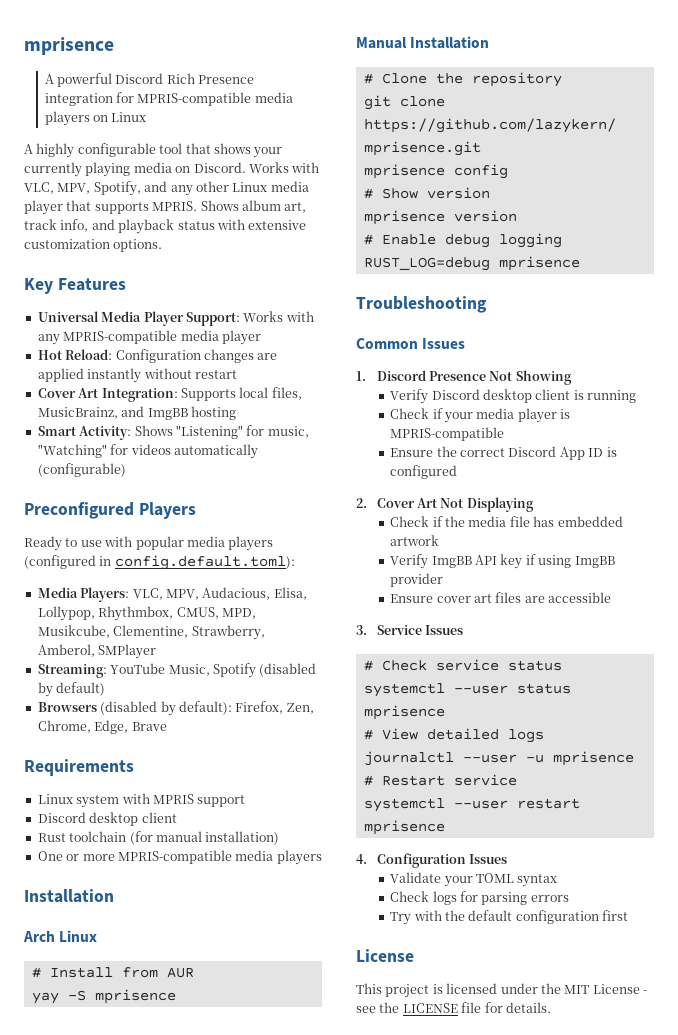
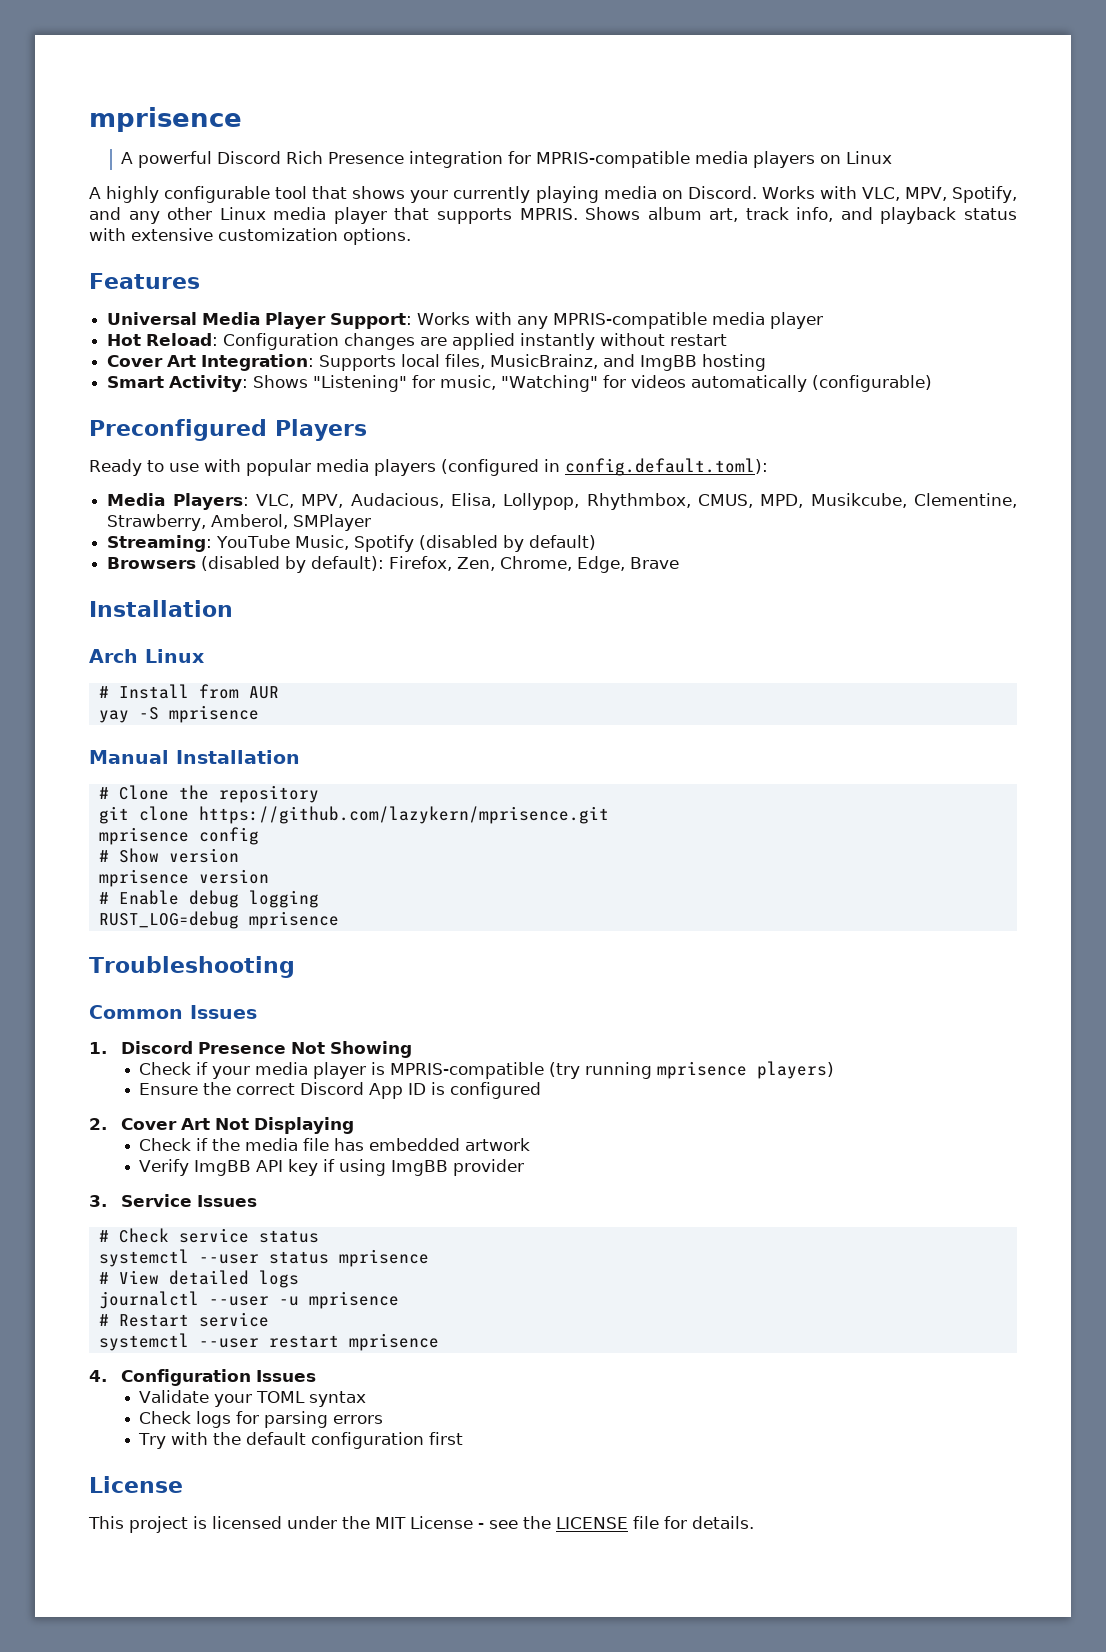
- Key Features
+ Features
- Requirements
- Linux system with MPRIS support
- Discord desktop client
- Rust toolchain (for manual installation)
- One or more MPRIS-compatible media players
- Verify Discord desktop client is running
- Check if your media player is MPRIS-compatible
+ Check if your media player is MPRIS-compatible (try running mprisence players)
- Ensure cover art files are accessible

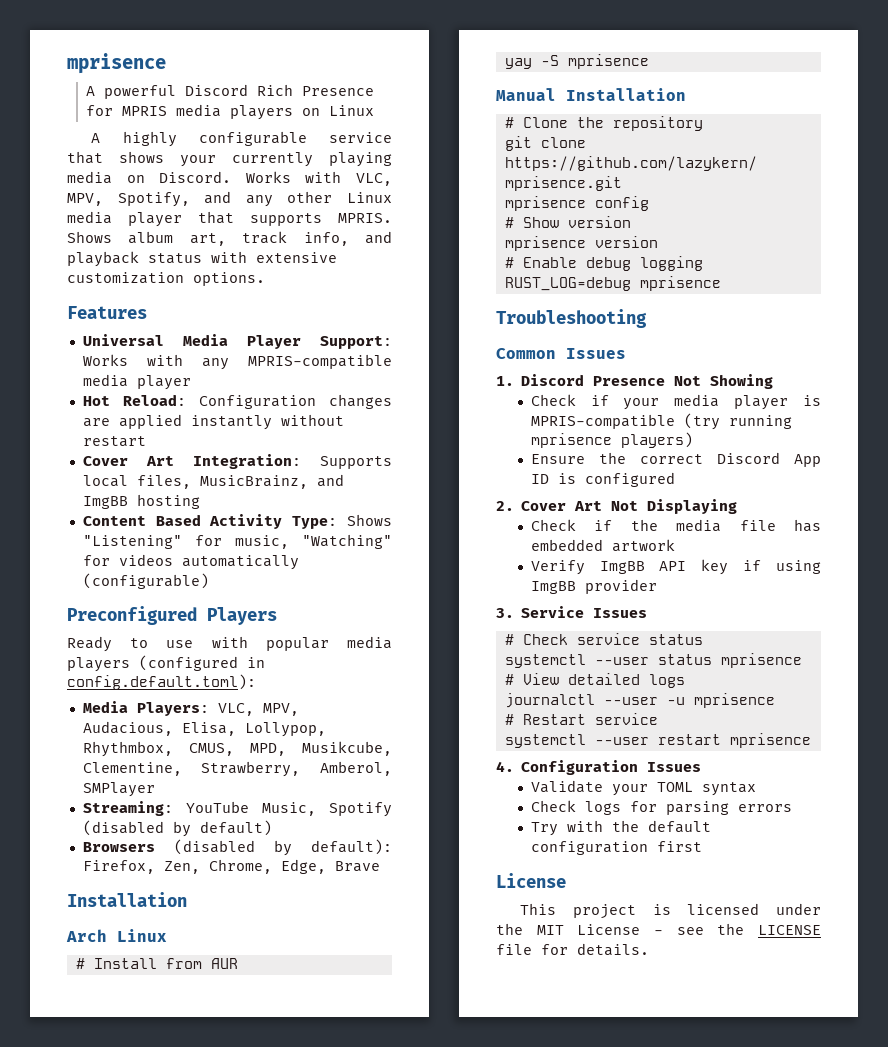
- A powerful Discord Rich Presence integration for MPRIS-compatible media players on Linux
+ A powerful Discord Rich Presence for MPRIS media players on Linux
- A highly configurable tool that shows your currently playing media on Discord.
+ A highly configurable service that shows your currently playing media on Discord.
- Smart Activity: Shows "Listening" for music, "Watching" for videos automatically (configurable)
+ Content Based Activity Type: Shows "Listening" for music, "Watching" for videos automatically (configurable)

